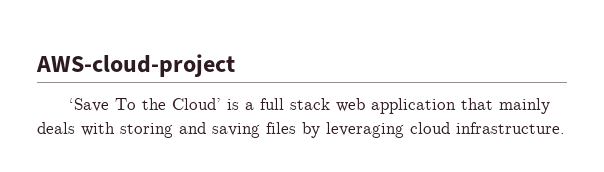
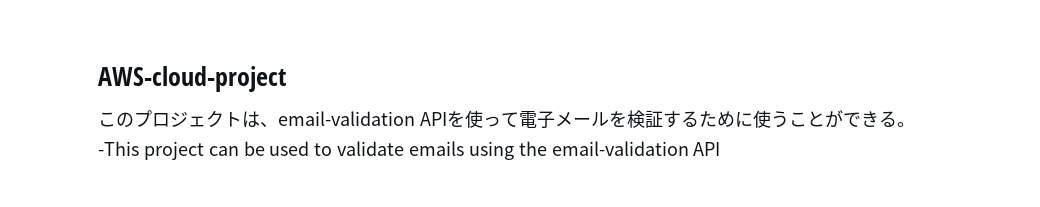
- ‘Save To the Cloud’ is a full stack web application that mainly deals with storing and saving files by leveraging cloud infrastructure.
+ このプロジェクトは、email-validation APIを使って電子メールを検証するために使うことができる。-This project can be used to validate emails using the email-validation API

